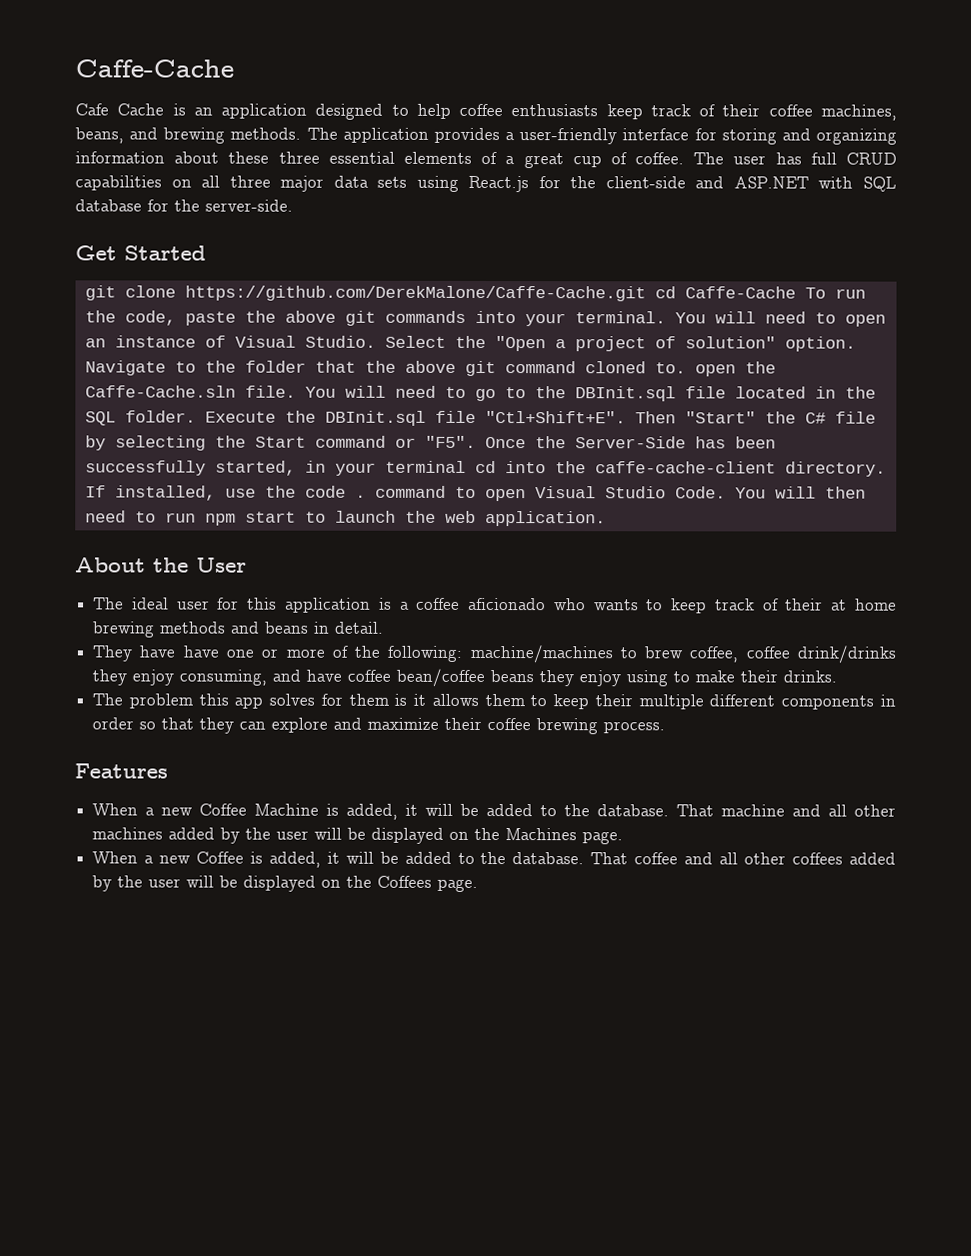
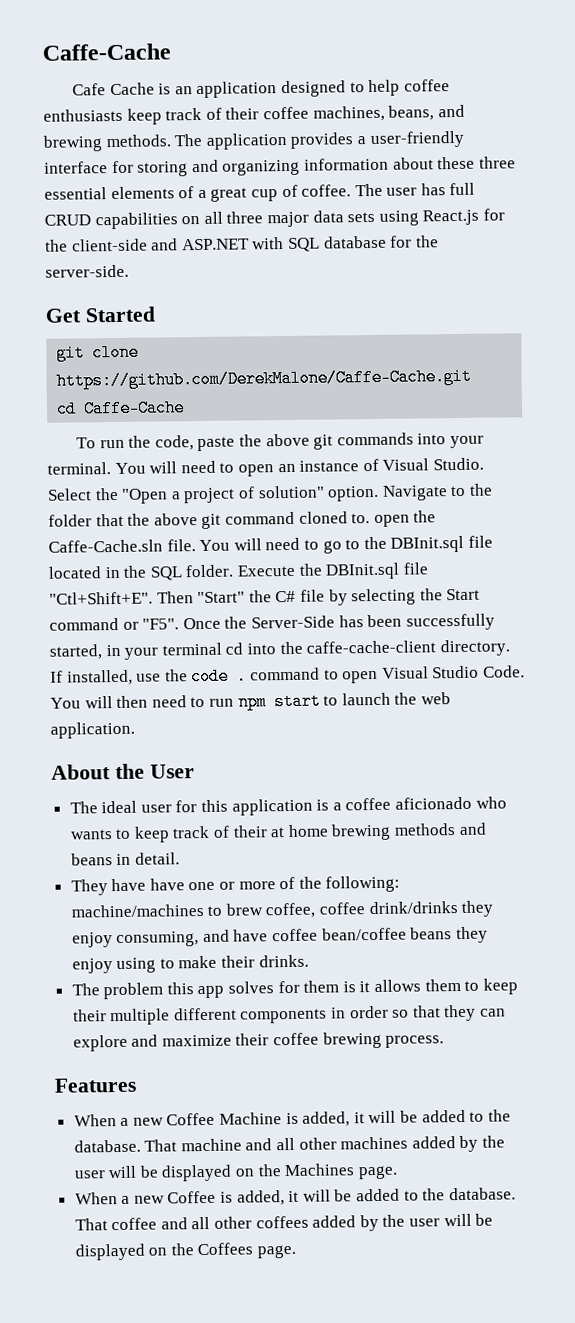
- git clone https://github.com/DerekMalone/Caffe-Cache.git cd Caffe-Cache To run the code, paste the above git commands into your terminal.
+ git clone https://github.com/DerekMalone/Caffe-Cache.git
+ cd Caffe-Cache
+ To run the code, paste the above git commands into your terminal.

